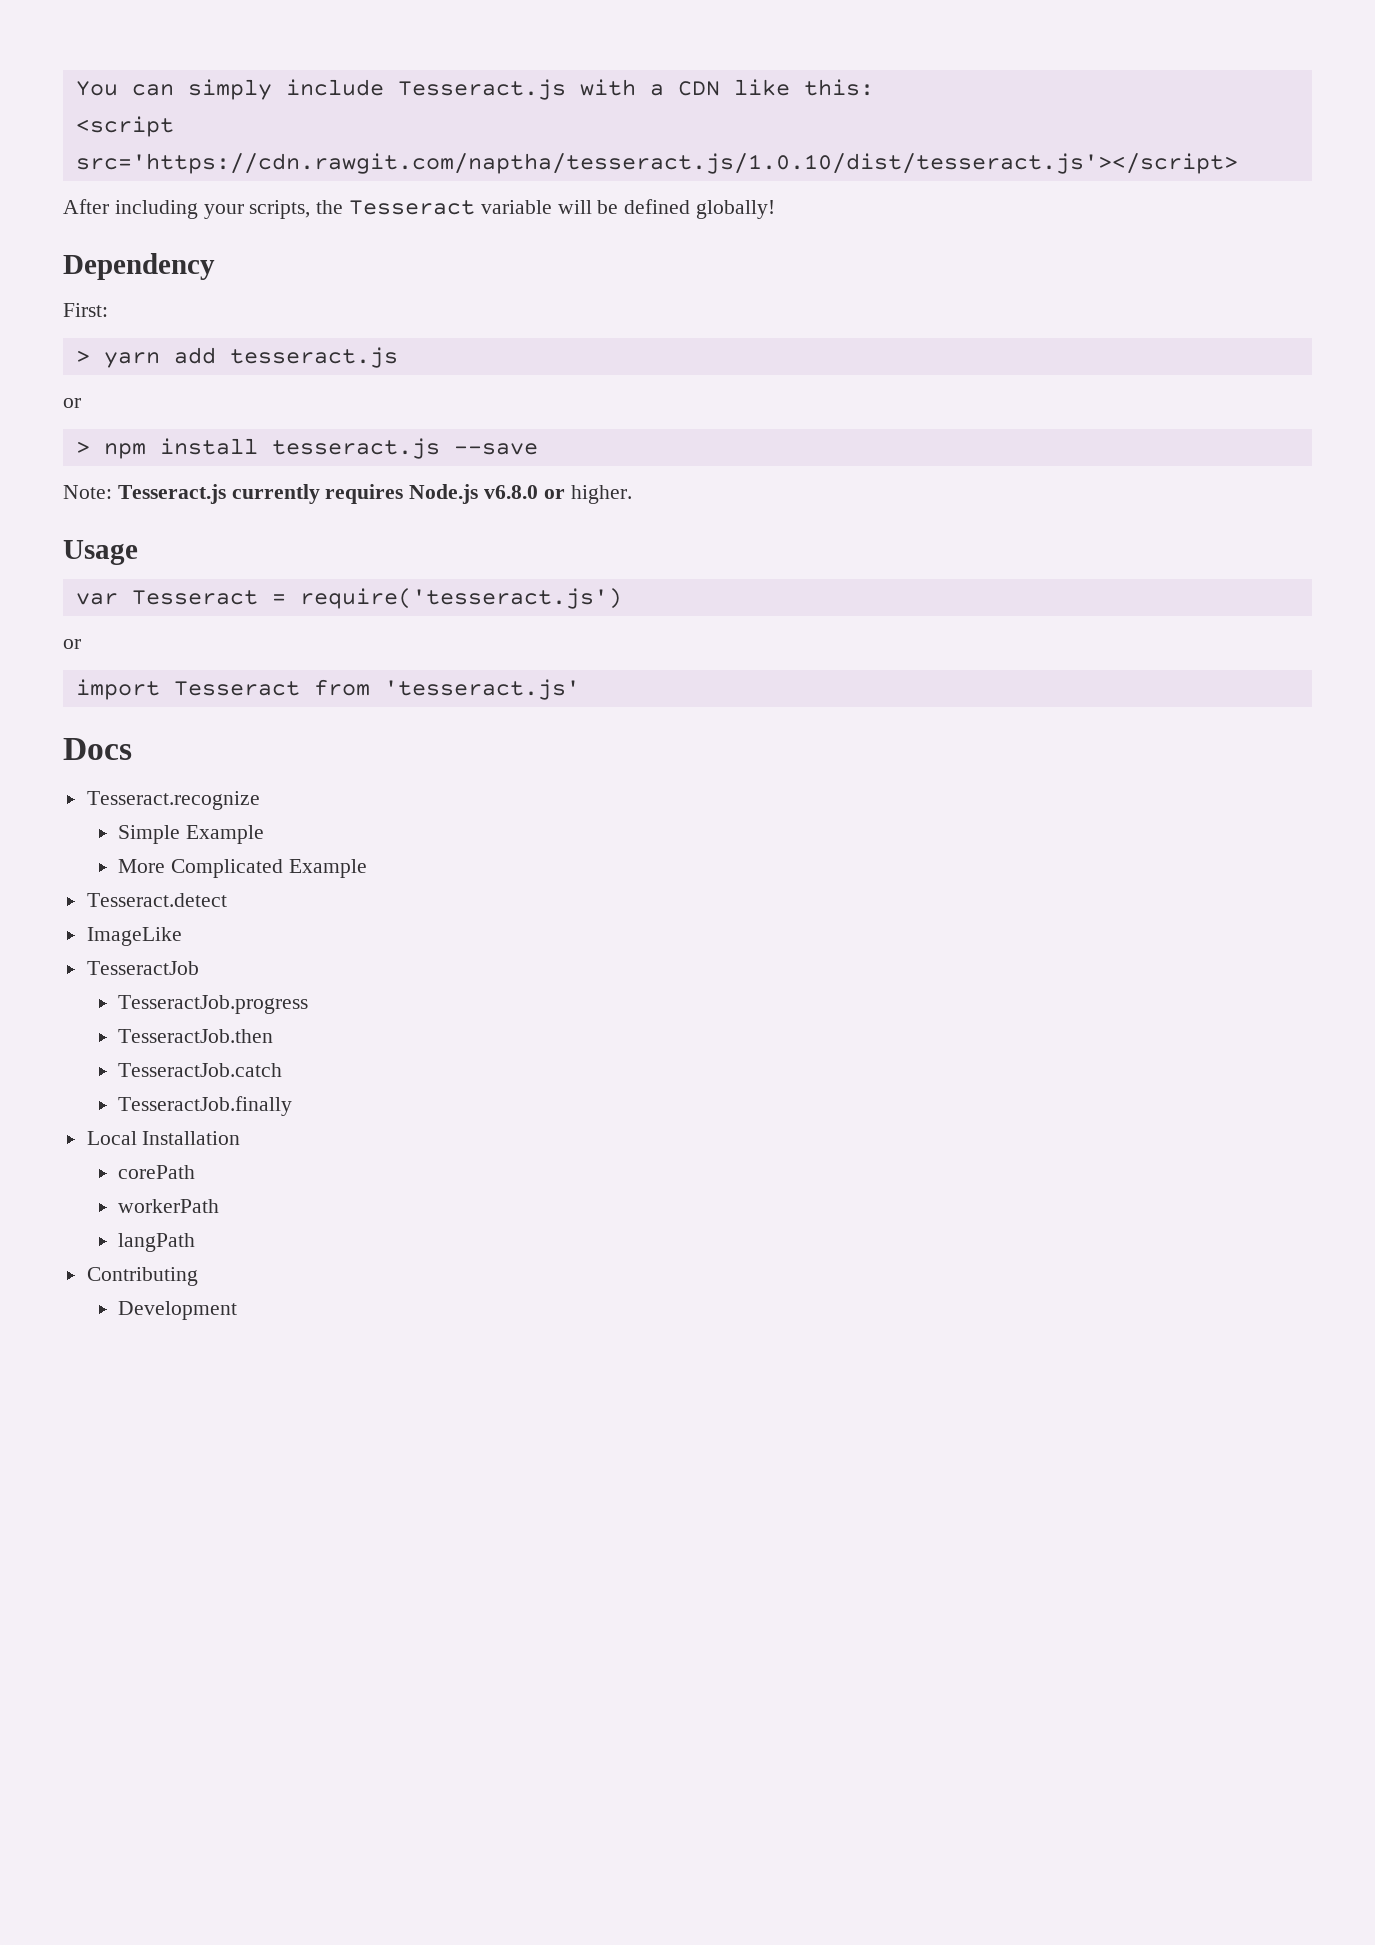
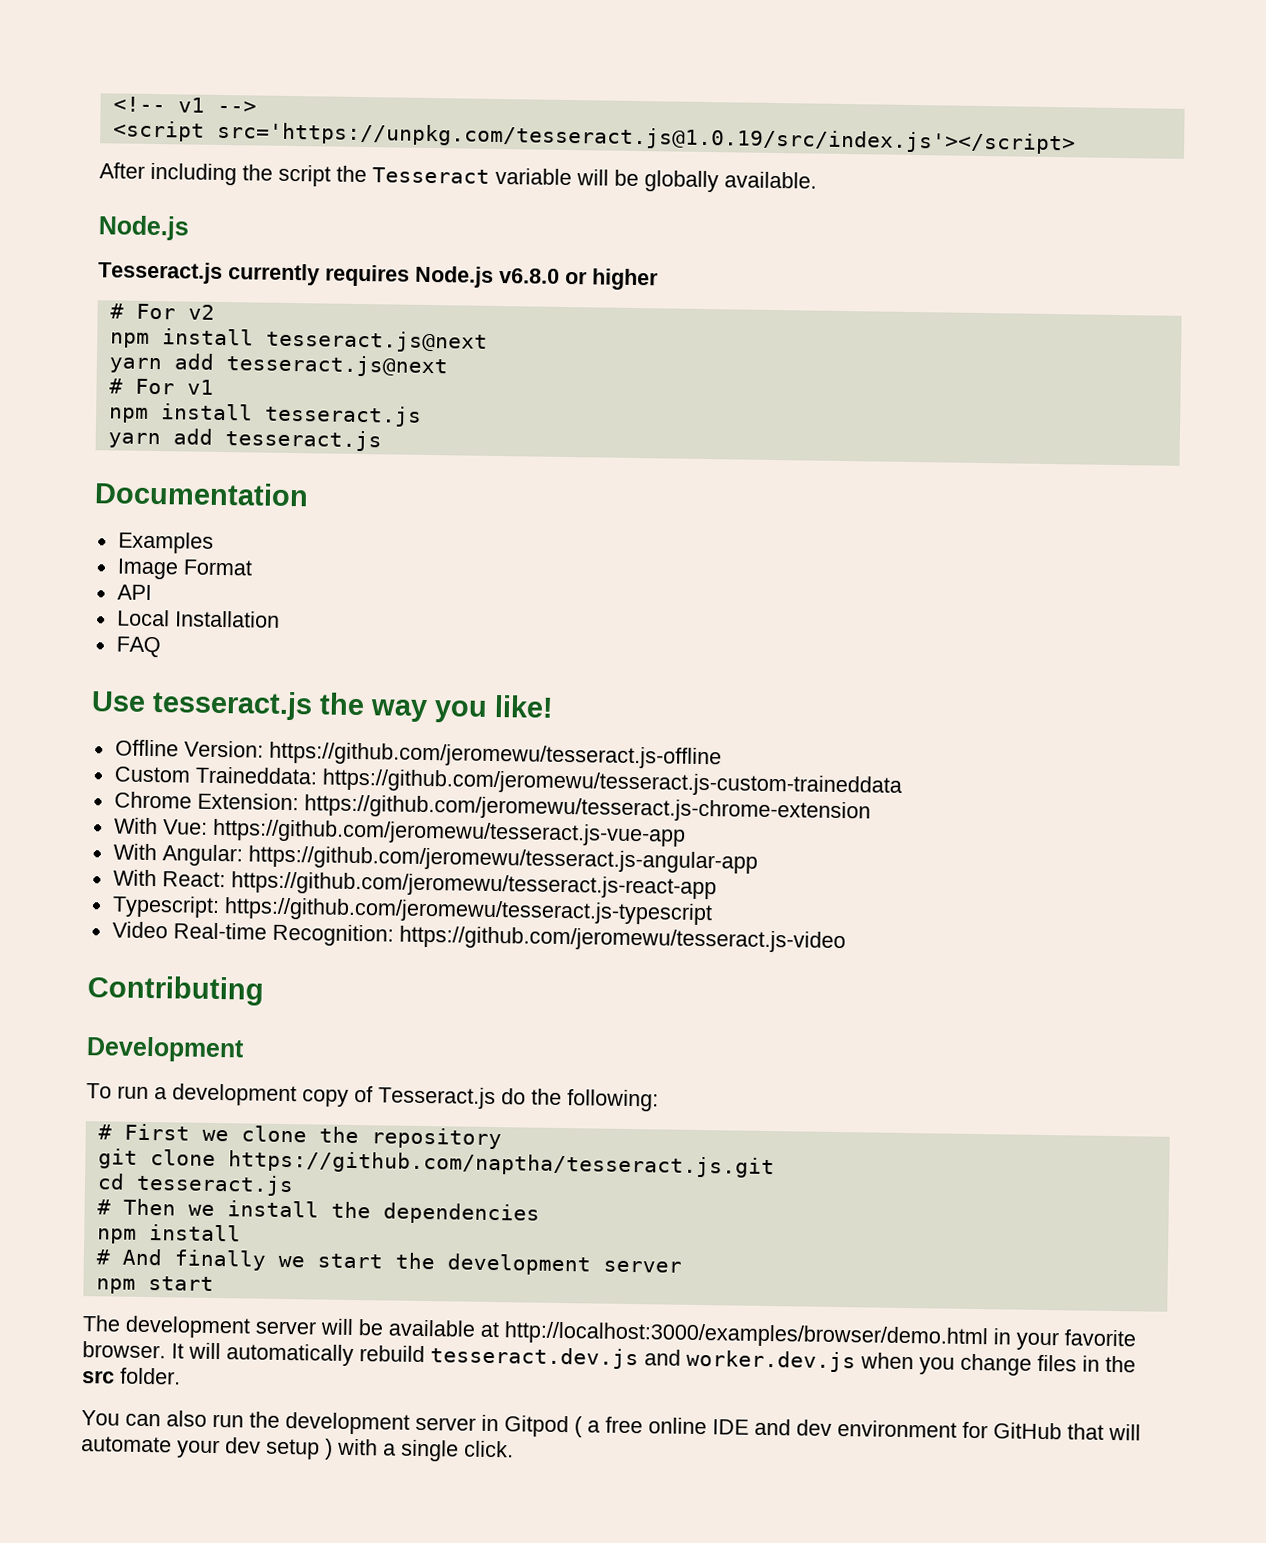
- You can simply include Tesseract.js with a CDN like this:
+ <!-- v1 -->
- <script src='https://cdn.rawgit.com/naptha/tesseract.js/1.0.10/dist/tesseract.js'></script>
+ <script src='https://unpkg.com/tesseract.js@1.0.19/src/index.js'></script>
- After including your scripts, the Tesseract variable will be defined globally!
- Dependency
- First:
- > yarn add tesseract.js
- or
- > npm install tesseract.js --save
- Note: Tesseract.js currently requires Node.js v6.8.0 or higher.
- Usage
- var Tesseract = require('tesseract.js')
- or
- import Tesseract from 'tesseract.js'
- Docs
- Tesseract.recognize
- Simple Example
- More Complicated Example
- Tesseract.detect
- ImageLike
- TesseractJob
- TesseractJob.progress
- TesseractJob.then
- TesseractJob.catch
- TesseractJob.finally
+ After including the script the Tesseract variable will be globally available.
+ Node.js
+ Tesseract.js currently requires Node.js v6.8.0 or higher
+ # For v2
+ npm install tesseract.js@next
+ yarn add tesseract.js@next
+ # For v1
+ npm install tesseract.js
+ yarn add tesseract.js
+ Documentation
+ Examples
+ Image Format
+ API
  Local Installation
- corePath
- workerPath
- langPath
+ FAQ
+ Use tesseract.js the way you like!
+ Offline Version: https://github.com/jeromewu/tesseract.js-offline
+ Custom Traineddata: https://github.com/jeromewu/tesseract.js-custom-traineddata
+ Chrome Extension: https://github.com/jeromewu/tesseract.js-chrome-extension
+ With Vue: https://github.com/jeromewu/tesseract.js-vue-app
+ With Angular: https://github.com/jeromewu/tesseract.js-angular-app
+ With React: https://github.com/jeromewu/tesseract.js-react-app
+ Typescript: https://github.com/jeromewu/tesseract.js-typescript
+ Video Real-time Recognition: https://github.com/jeromewu/tesseract.js-video
  Contributing
  Development
+ To run a development copy of Tesseract.js do the following:
+ # First we clone the repository
+ git clone https://github.com/naptha/tesseract.js.git
+ cd tesseract.js
+ # Then we install the dependencies
+ npm install
+ # And finally we start the development server
+ npm start
+ The development server will be available at http://localhost:3000/examples/browser/demo.html in your favorite browser. It will automatically rebuild tesseract.dev.js and worker.dev.js when you change files in the src folder.
+ You can also run the development server in Gitpod ( a free online IDE and dev environment for GitHub that will automate your dev setup ) with a single click.

